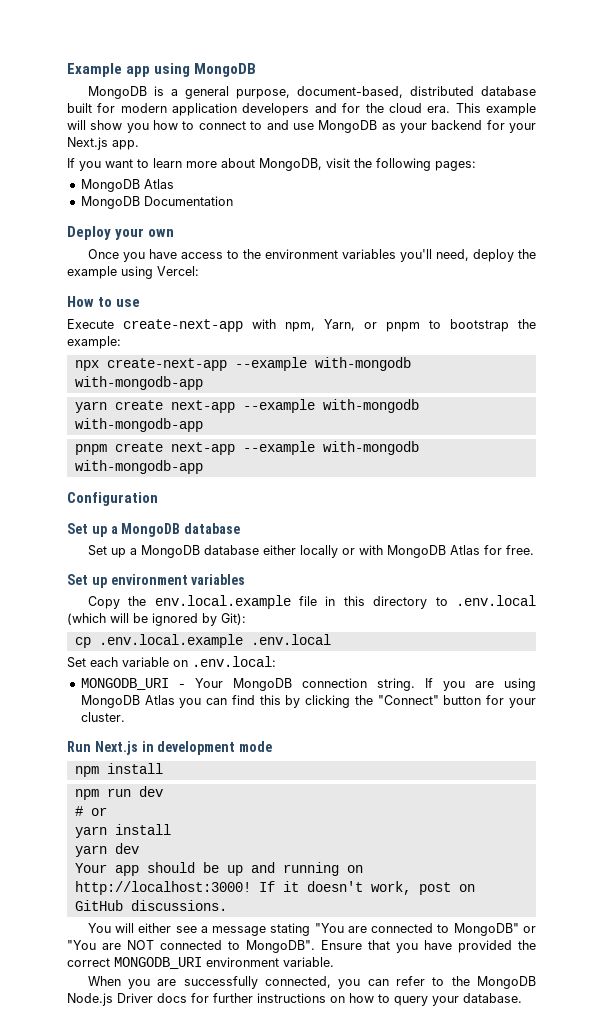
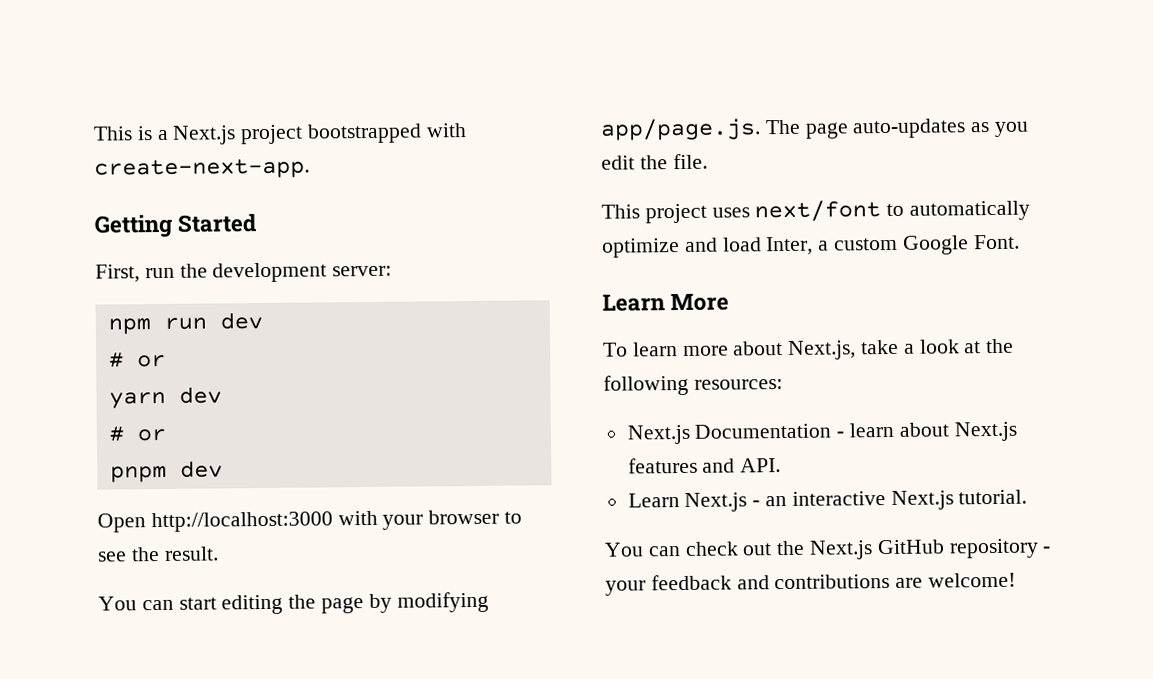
- Example app using MongoDB
- MongoDB is a general purpose, document-based, distributed database built for modern application developers and for the cloud era. This example will show you how to connect to and use MongoDB as your backend for your Next.js app.
- If you want to learn more about MongoDB, visit the following pages:
- MongoDB Atlas
- MongoDB Documentation
- Deploy your own
- Once you have access to the environment variables you'll need, deploy the example using Vercel:
- How to use
- Execute create-next-app with npm, Yarn, or pnpm to bootstrap the example:
- npx create-next-app --example with-mongodb with-mongodb-app
- yarn create next-app --example with-mongodb with-mongodb-app
- pnpm create next-app --example with-mongodb with-mongodb-app
- Configuration
- Set up a MongoDB database
- Set up a MongoDB database either locally or with MongoDB Atlas for free.
- Set up environment variables
- Copy the env.local.example file in this directory to .env.local (which will be ignored by Git):
- cp .env.local.example .env.local
- Set each variable on .env.local:
- MONGODB_URI - Your MongoDB connection string. If you are using MongoDB Atlas you can find this by clicking the "Connect" button for your cluster.
- Run Next.js in development mode
- npm install
+ This is a Next.js project bootstrapped with create-next-app.
+ Getting Started
+ First, run the development server:
- yarn install
  yarn dev
- Your app should be up and running on http://localhost:3000! If it doesn't work, post on GitHub discussions.
- You will either see a message stating "You are connected to MongoDB" or "You are NOT connected to MongoDB". Ensure that you have provided the correct MONGODB_URI environment variable.
- When you are successfully connected, you can refer to the MongoDB Node.js Driver docs for further instructions on how to query your database.
+ # or
+ pnpm dev
+ Open http://localhost:3000 with your browser to see the result.
+ You can start editing the page by modifying app/page.js. The page auto-updates as you edit the file.
+ This project uses next/font to automatically optimize and load Inter, a custom Google Font.
+ Learn More
+ To learn more about Next.js, take a look at the following resources:
+ Next.js Documentation - learn about Next.js features and API.
+ Learn Next.js - an interactive Next.js tutorial.
+ You can check out the Next.js GitHub repository - your feedback and contributions are welcome!

